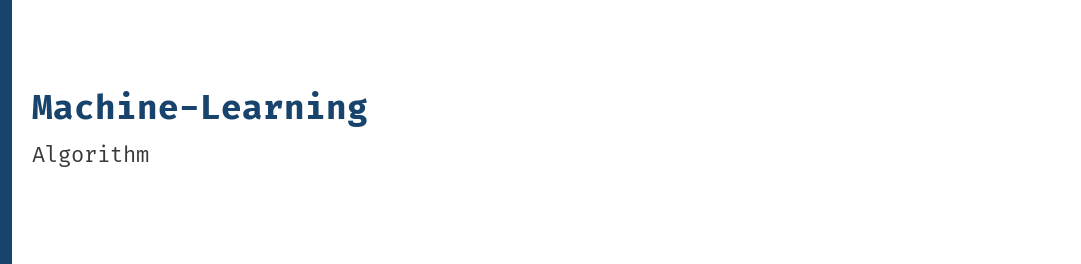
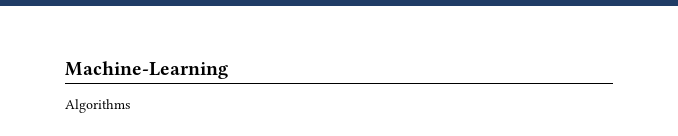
- Algorithm
+ Algorithms

